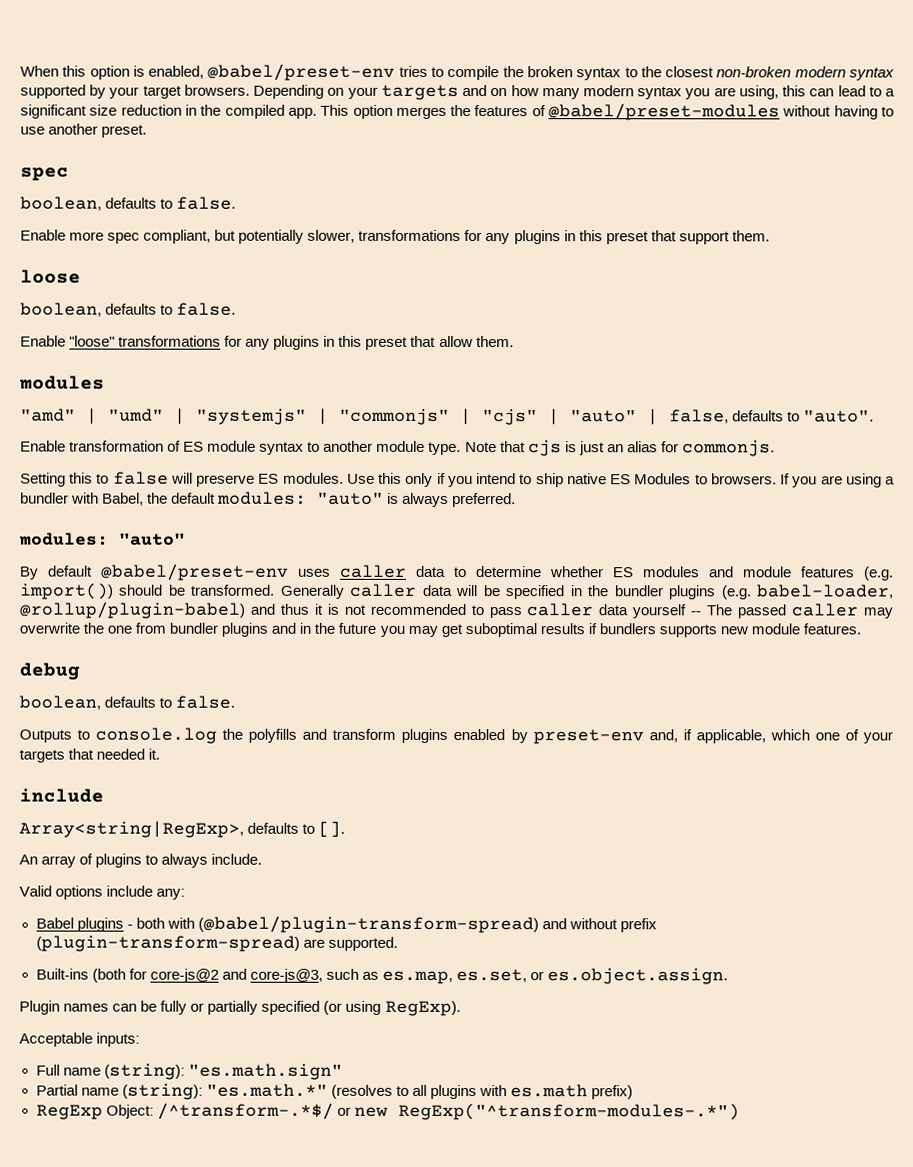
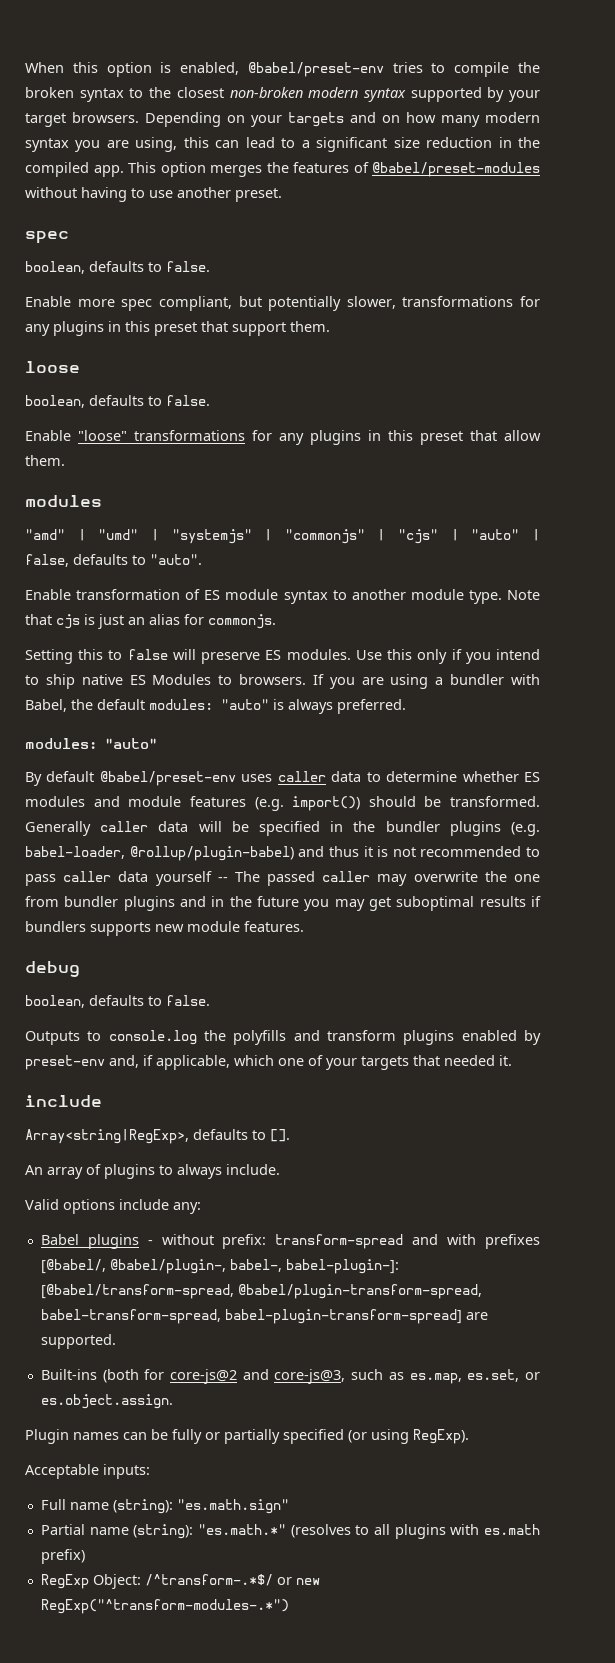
- Babel plugins - both with (@babel/plugin-transform-spread) and without prefix (plugin-transform-spread) are supported.
+ Babel plugins - without prefix: transform-spread and with prefixes [@babel/, @babel/plugin-, babel-, babel-plugin-]: [@babel/transform-spread, @babel/plugin-transform-spread, babel-transform-spread, babel-plugin-transform-spread] are supported.

